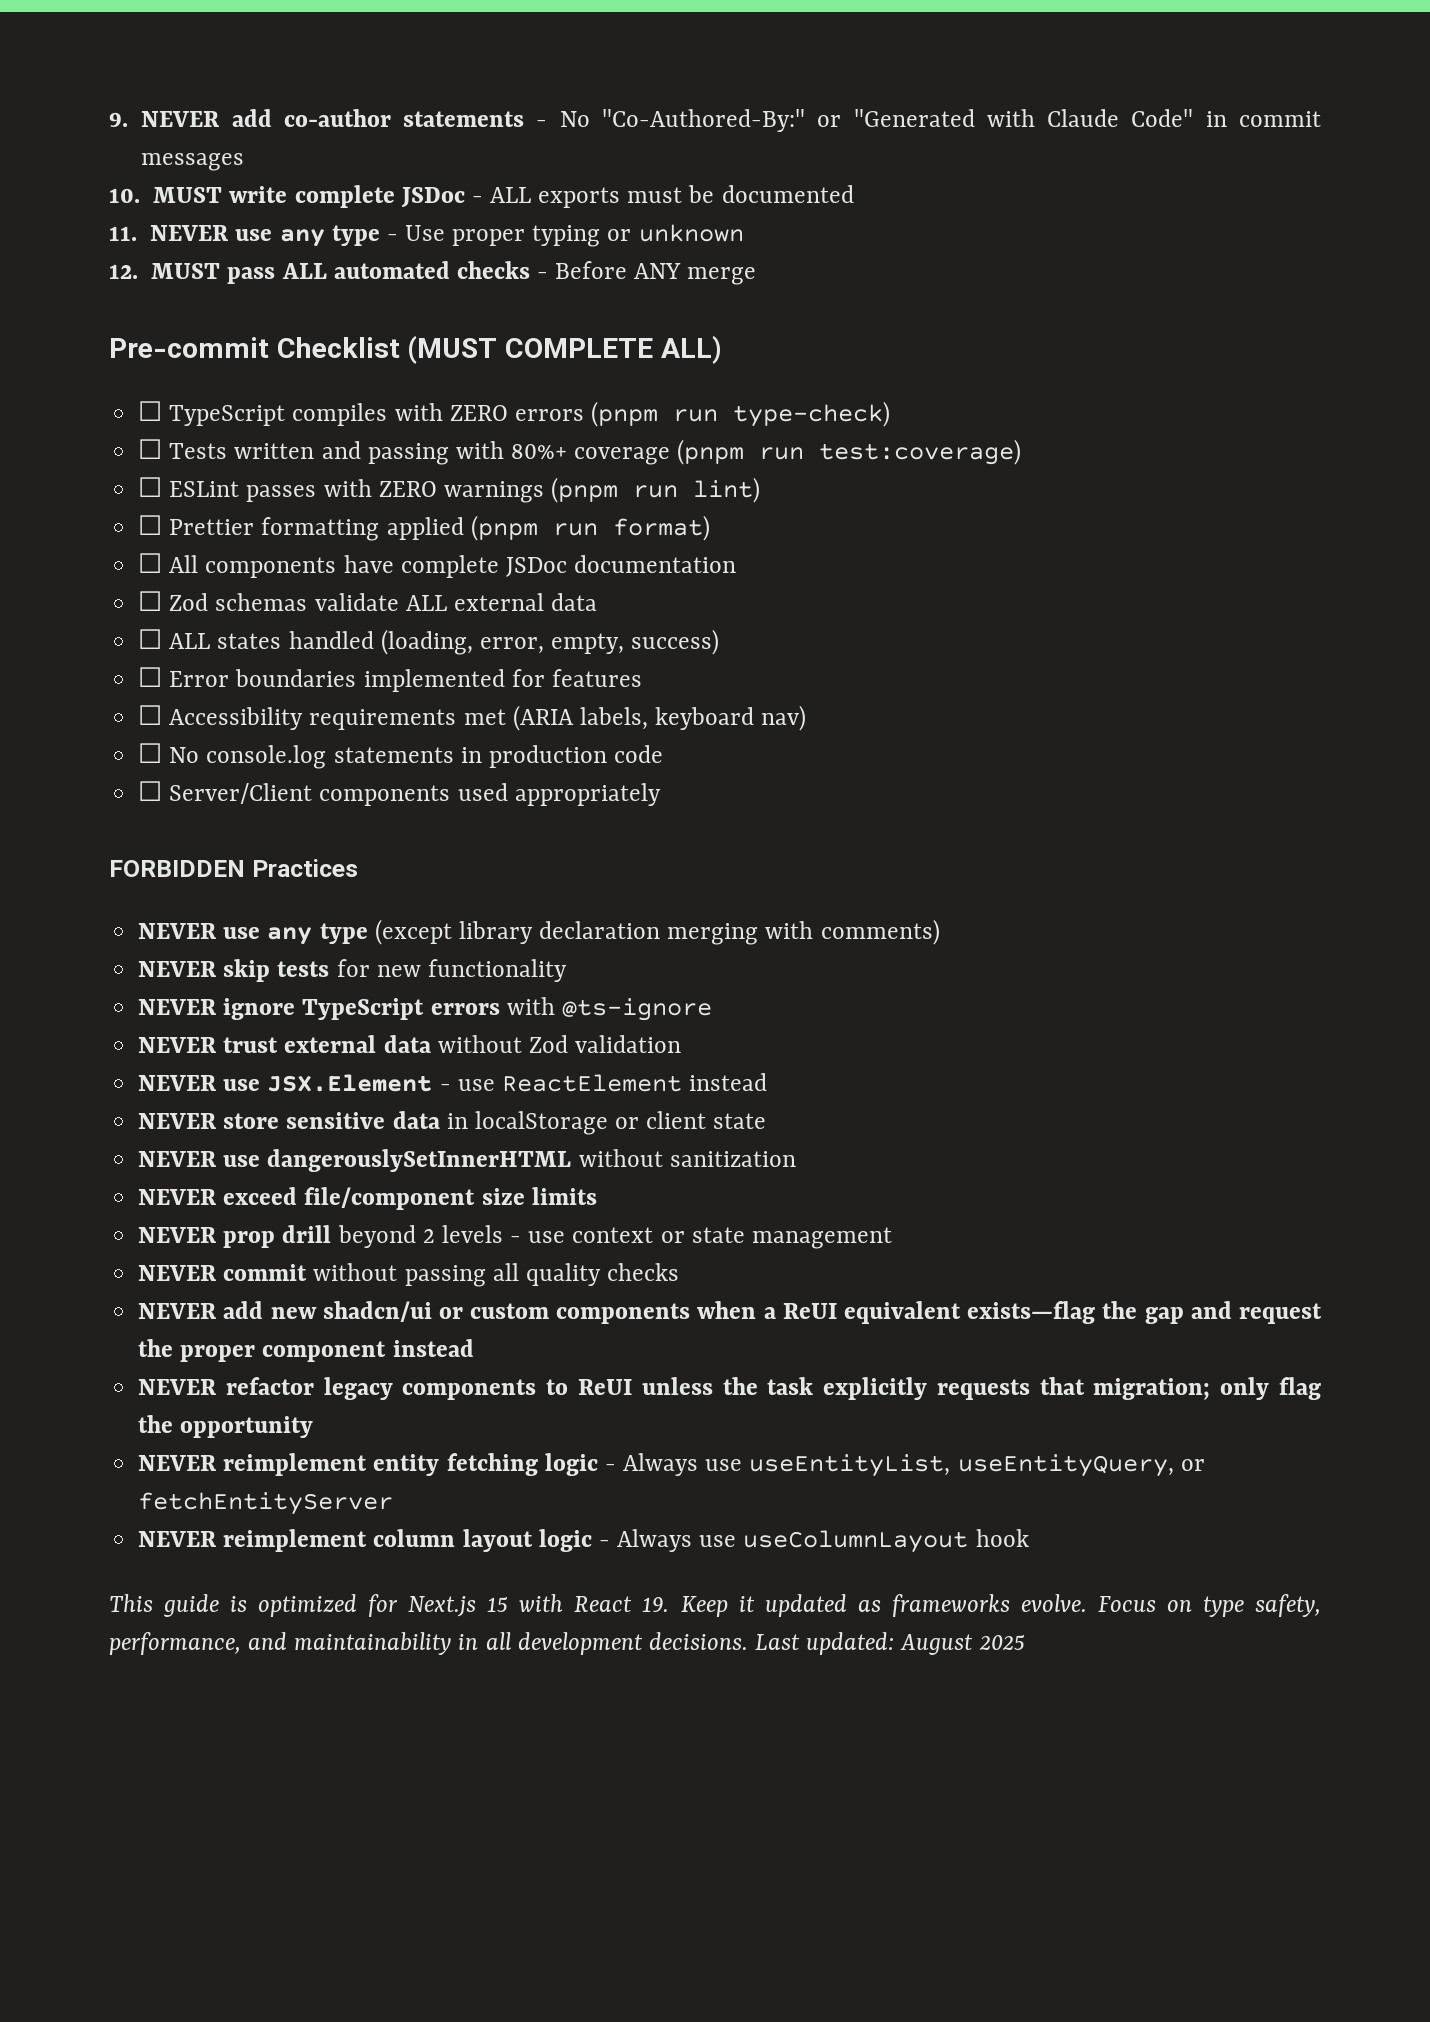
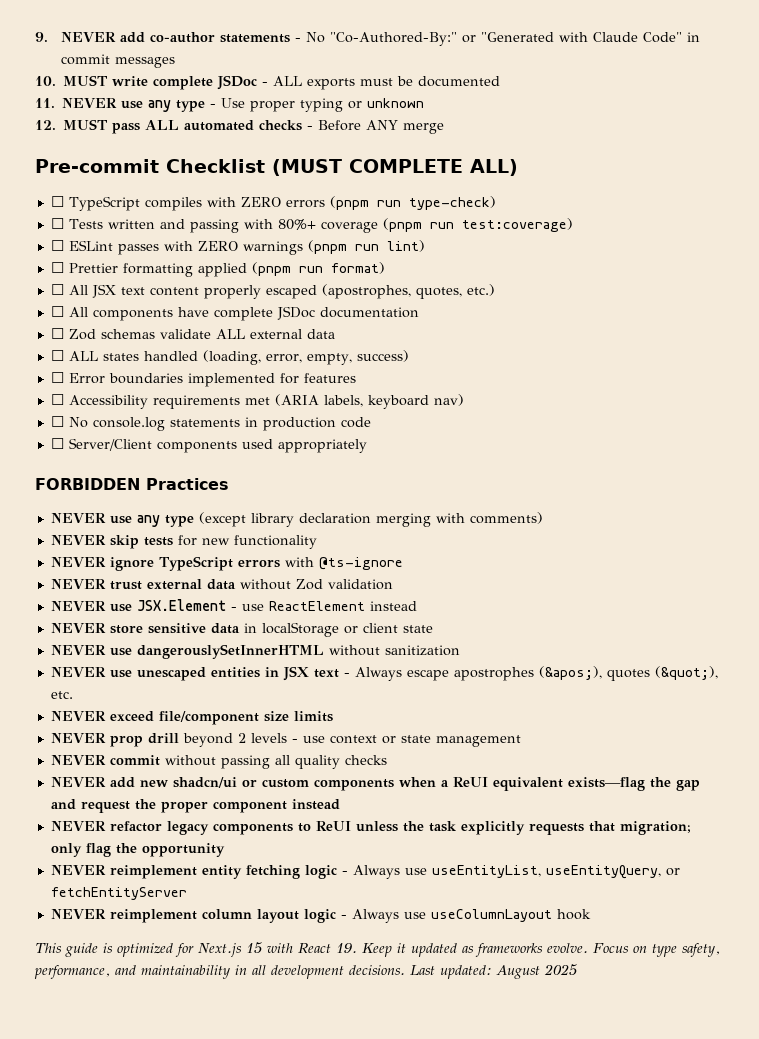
+ ☐ All JSX text content properly escaped (apostrophes, quotes, etc.)
+ NEVER use unescaped entities in JSX text - Always escape apostrophes (&apos;), quotes (&quot;), etc.

